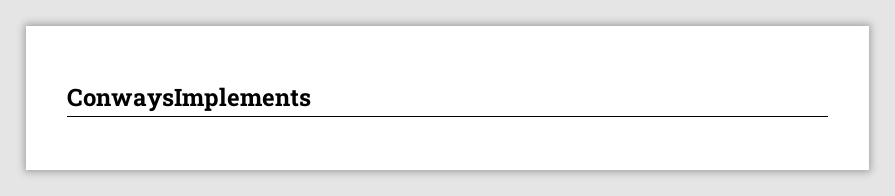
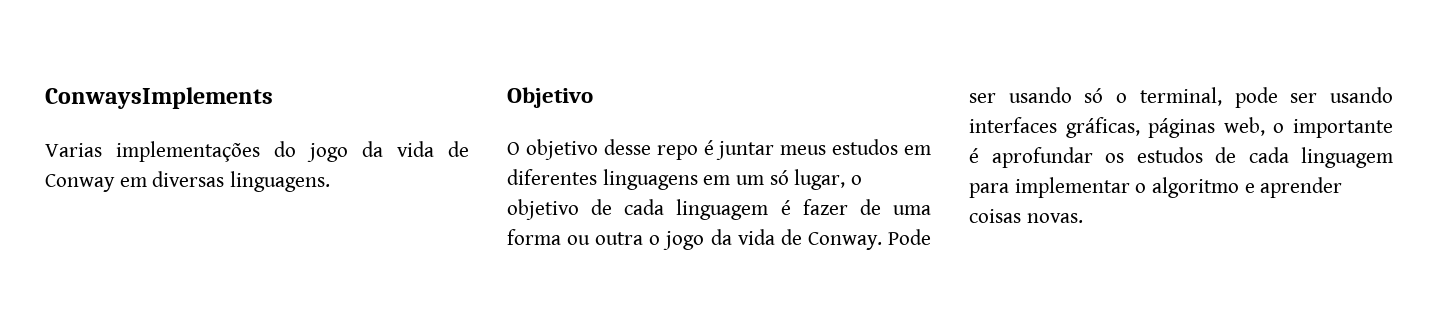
+ Varias implementações do jogo da vida de Conway em diversas linguagens.
+ Objetivo
+ O objetivo desse repo é juntar meus estudos em diferentes linguagens em um só lugar, o objetivo de cada linguagem é fazer de uma forma ou outra o jogo da vida de Conway. Pode ser usando só o terminal, pode ser usando interfaces gráficas, páginas web, o importante é aprofundar os estudos de cada linguagem para implementar o algoritmo e aprender coisas novas.

